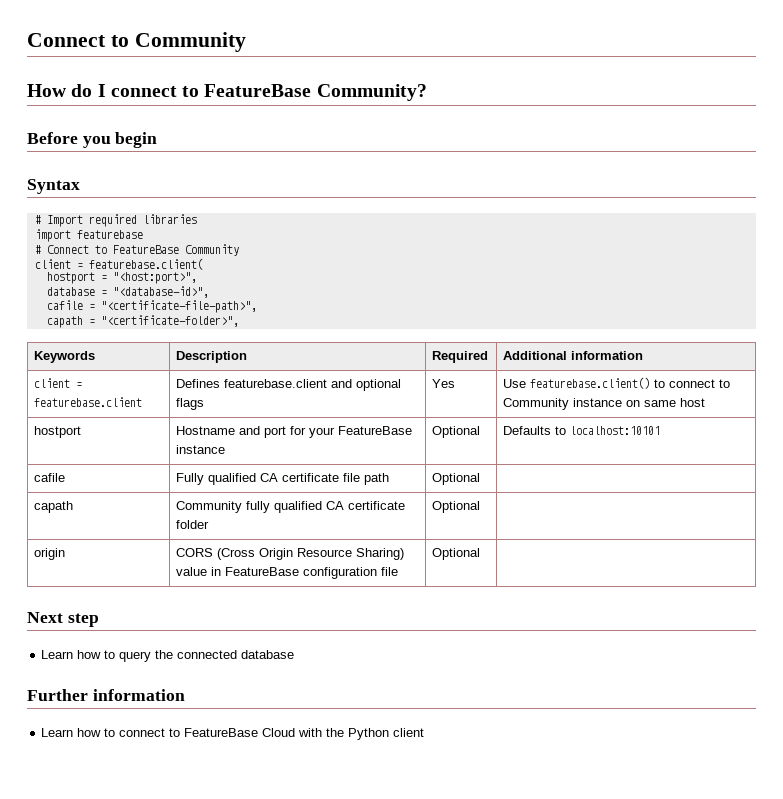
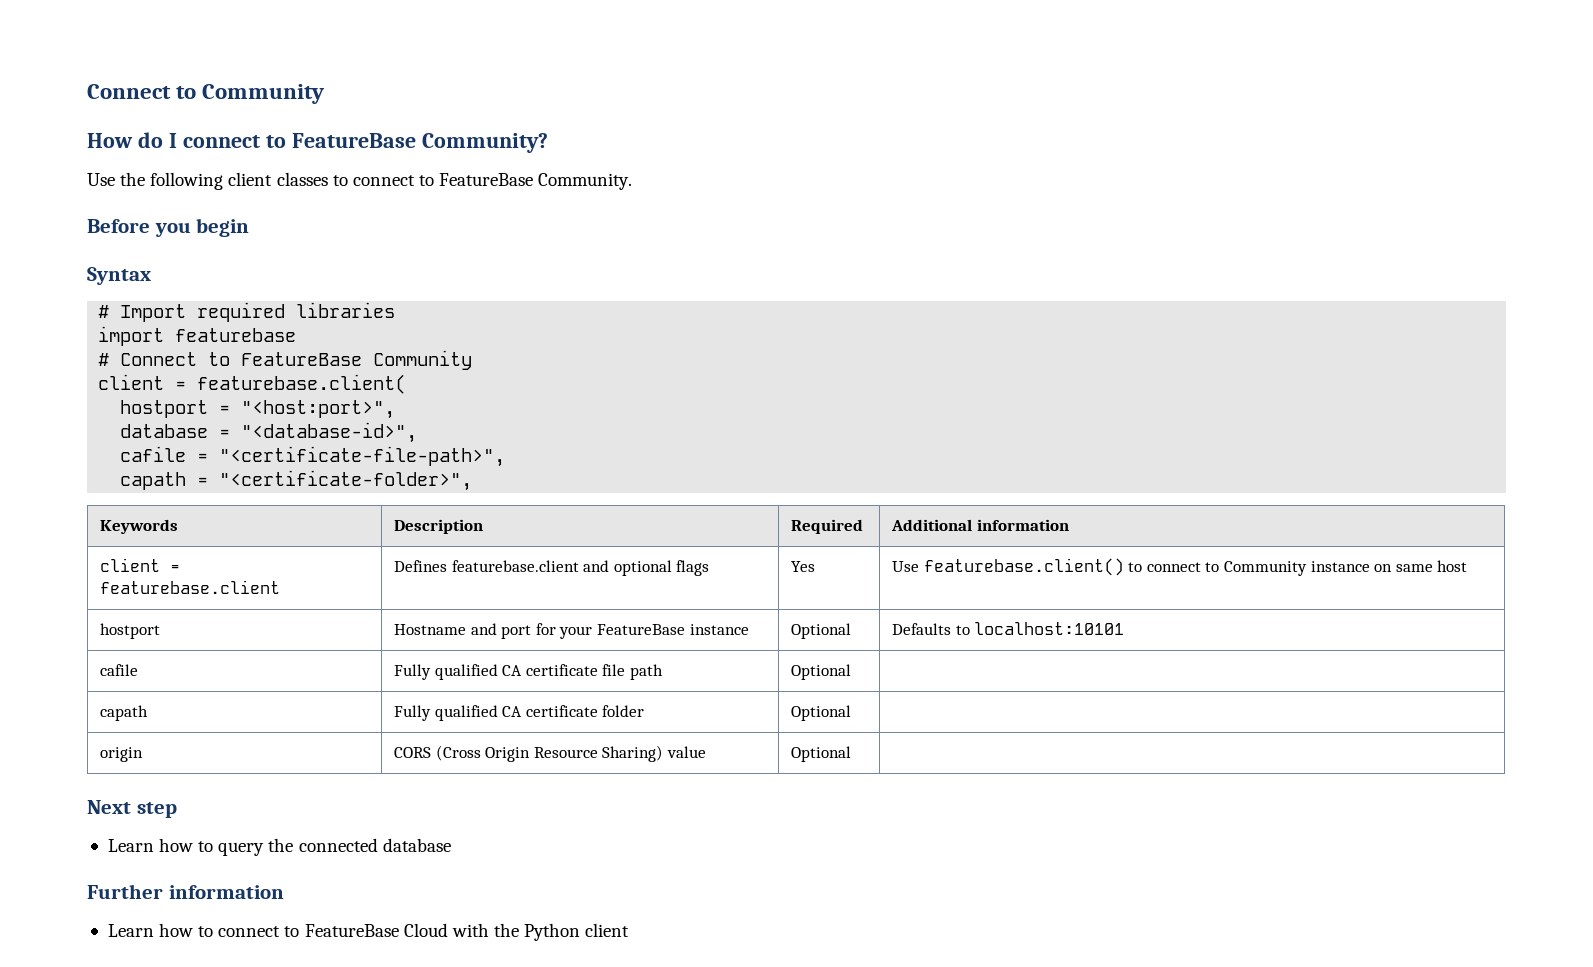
+ Use the following client classes to connect to FeatureBase Community.
- capath | Community fully qualified CA certificate folder | Optional |
+ capath | Fully qualified CA certificate folder | Optional |
- origin | CORS (Cross Origin Resource Sharing) value in FeatureBase configuration file | Optional |
+ origin | CORS (Cross Origin Resource Sharing) value | Optional |

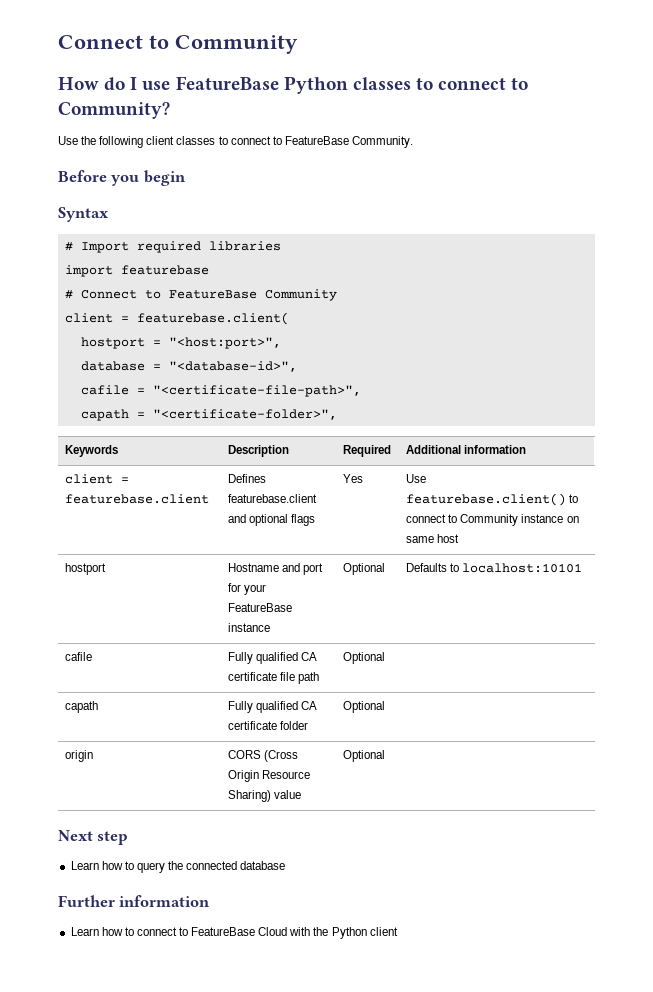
- How do I connect to FeatureBase Community?
+ How do I use FeatureBase Python classes to connect to Community?

